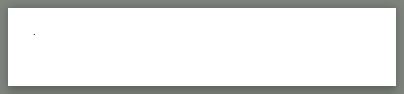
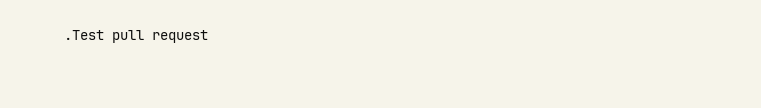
- .
+ .Test pull request

